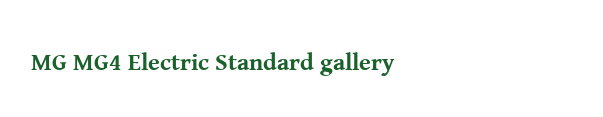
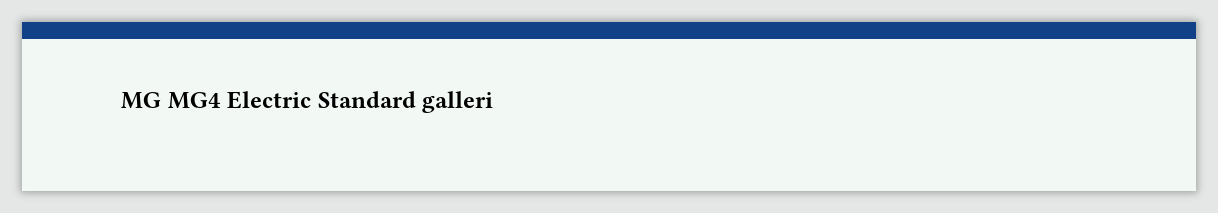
- MG MG4 Electric Standard gallery
+ MG MG4 Electric Standard galleri

